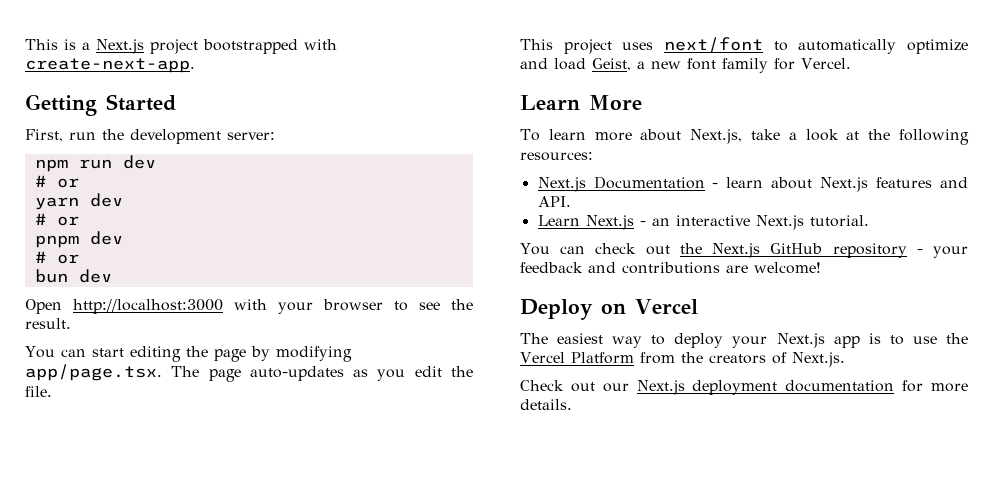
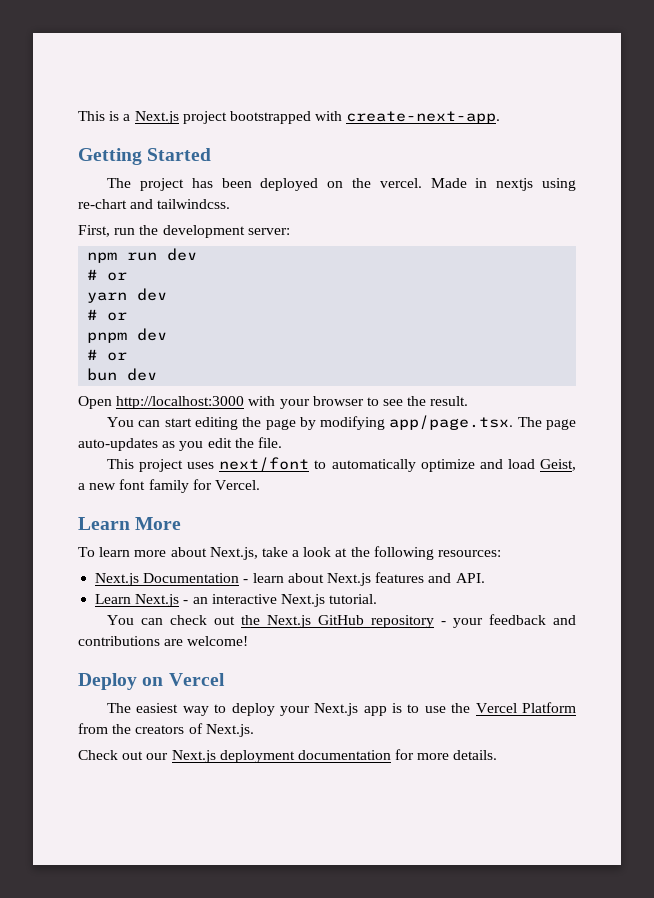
+ The project has been deployed on the vercel. Made in nextjs using re-chart and tailwindcss.

